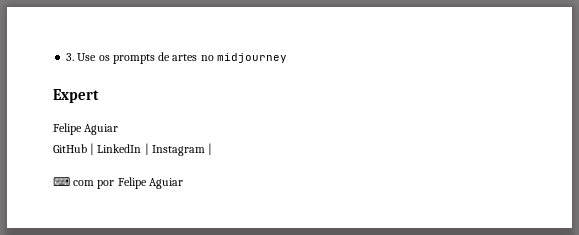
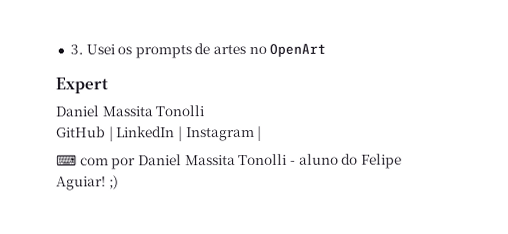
- 3. Use os prompts de artes no midjourney
+ 3. Usei os prompts de artes no OpenArt
  Expert
- Felipe Aguiar
+ Daniel Massita Tonolli
- ⌨ com por Felipe Aguiar
+ ⌨ com por Daniel Massita Tonolli - aluno do Felipe Aguiar! ;)

